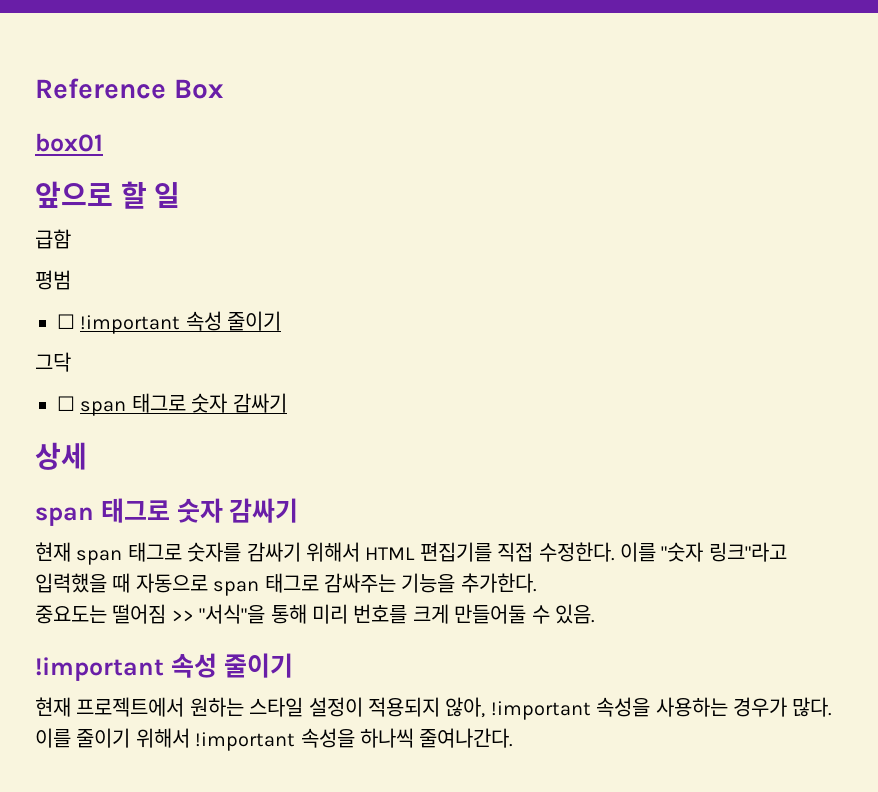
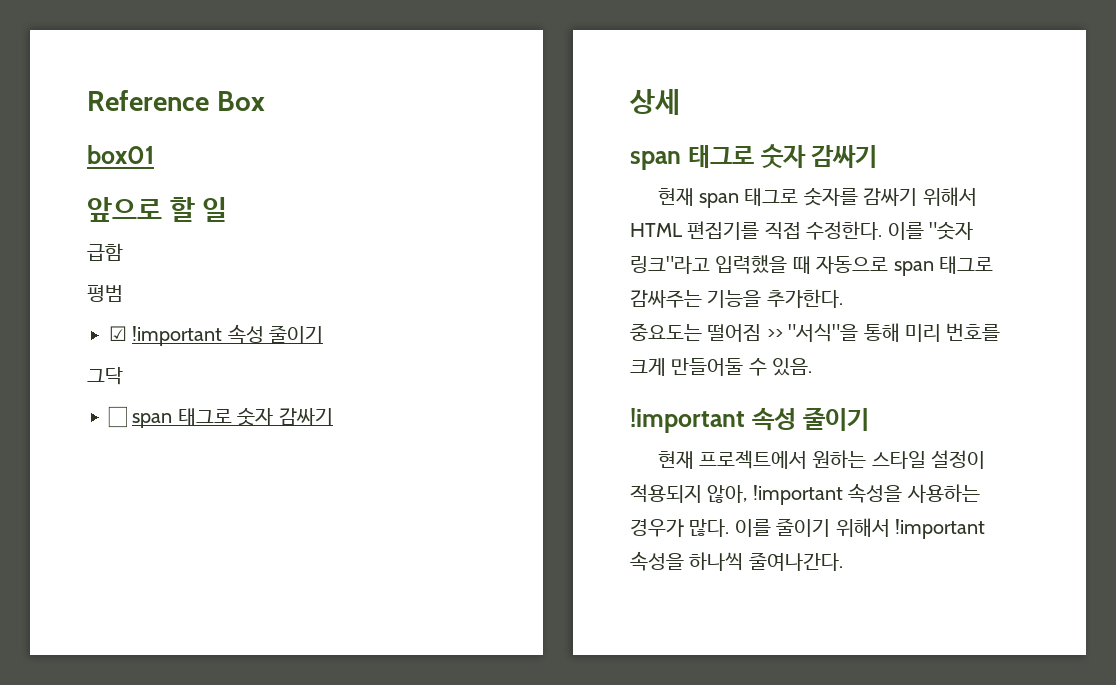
- ☐ !important 속성 줄이기
+ ☑ !important 속성 줄이기

